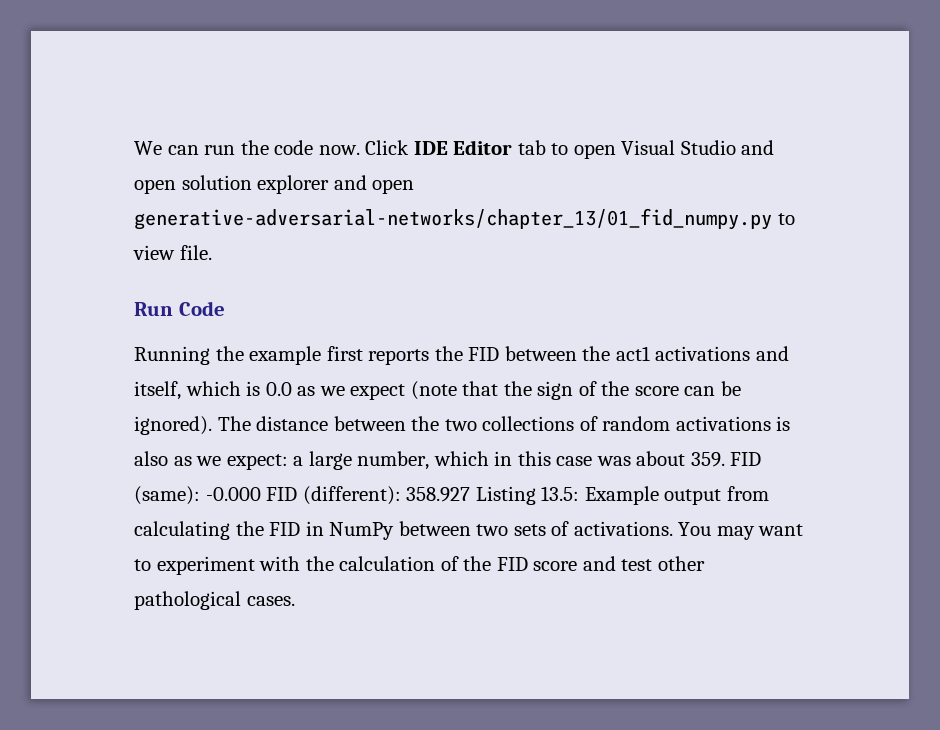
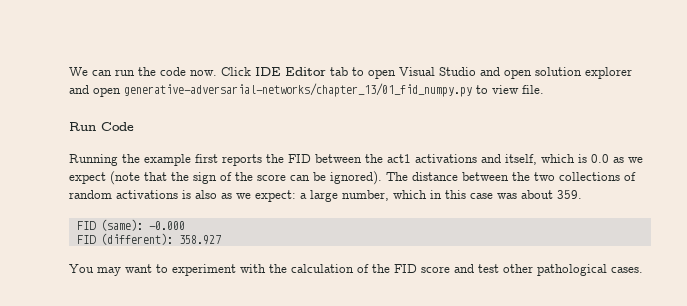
- The distance between the two collections of random activations is also as we expect: a large number, which in this case was about 359. FID (same): -0.000 FID (different): 358.927 Listing 13.5: Example output from calculating the FID in NumPy between two sets of activations. You may want to experiment with the calculation of the FID score and test other pathological cases.
+ The distance between the two collections of random activations is also as we expect: a large number, which in this case was about 359.
+ FID (same): -0.000
+ FID (different): 358.927
+ You may want to experiment with the calculation of the FID score and test other pathological cases.

